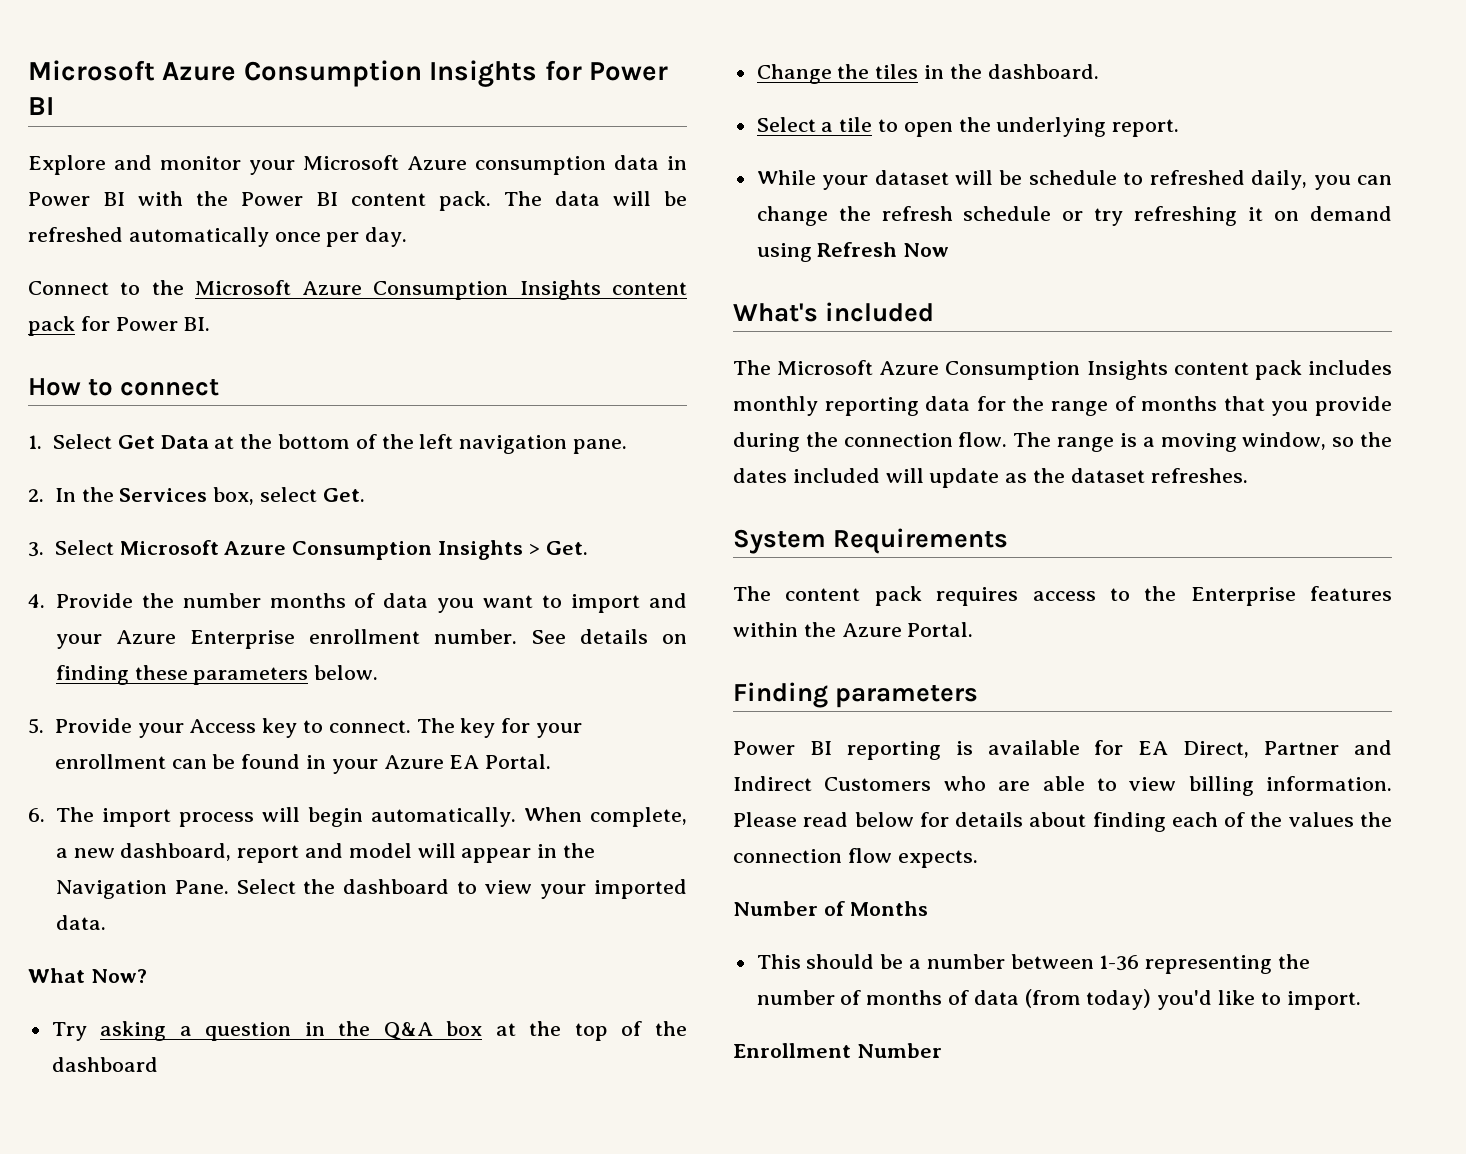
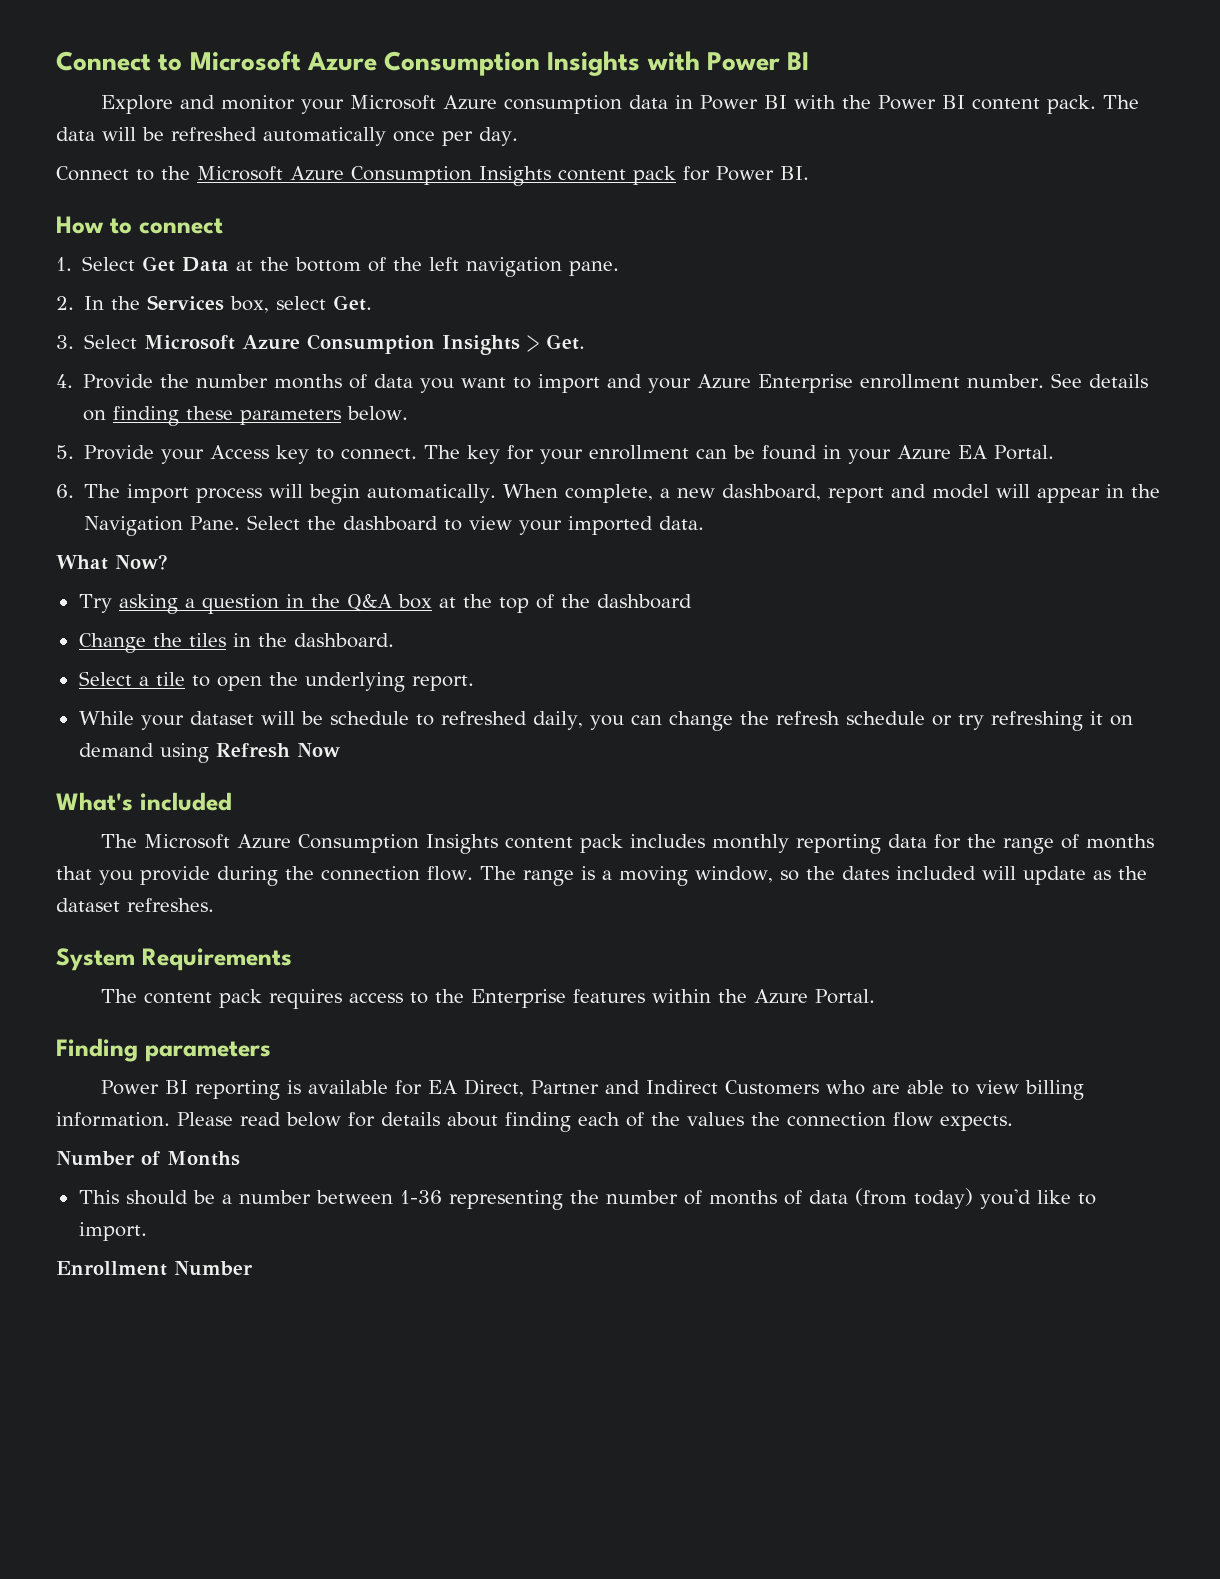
- Microsoft Azure Consumption Insights for Power BI
+ Connect to Microsoft Azure Consumption Insights with Power BI

